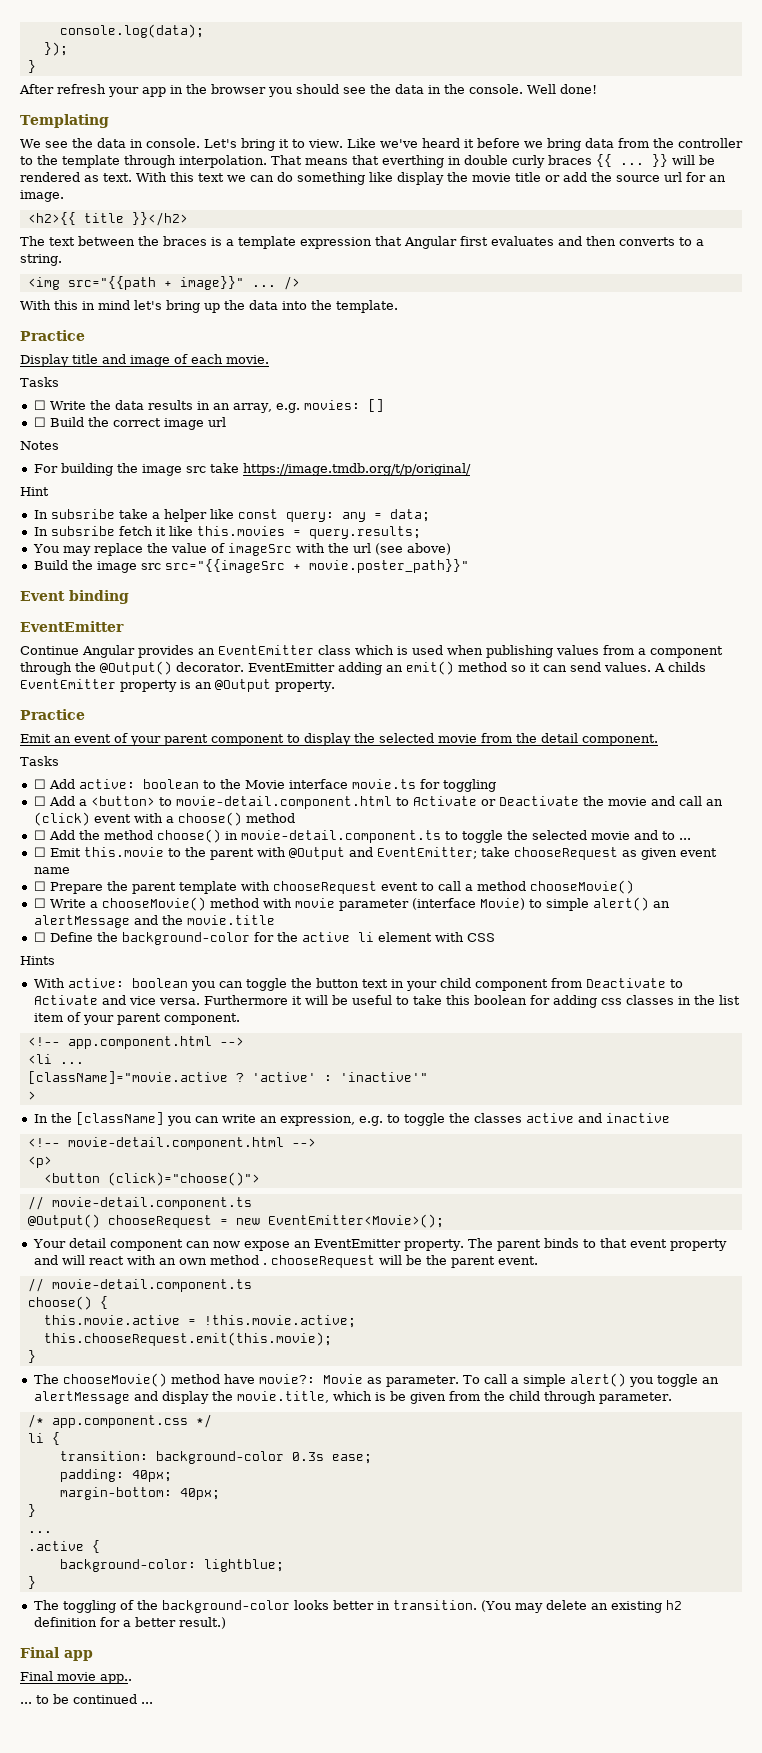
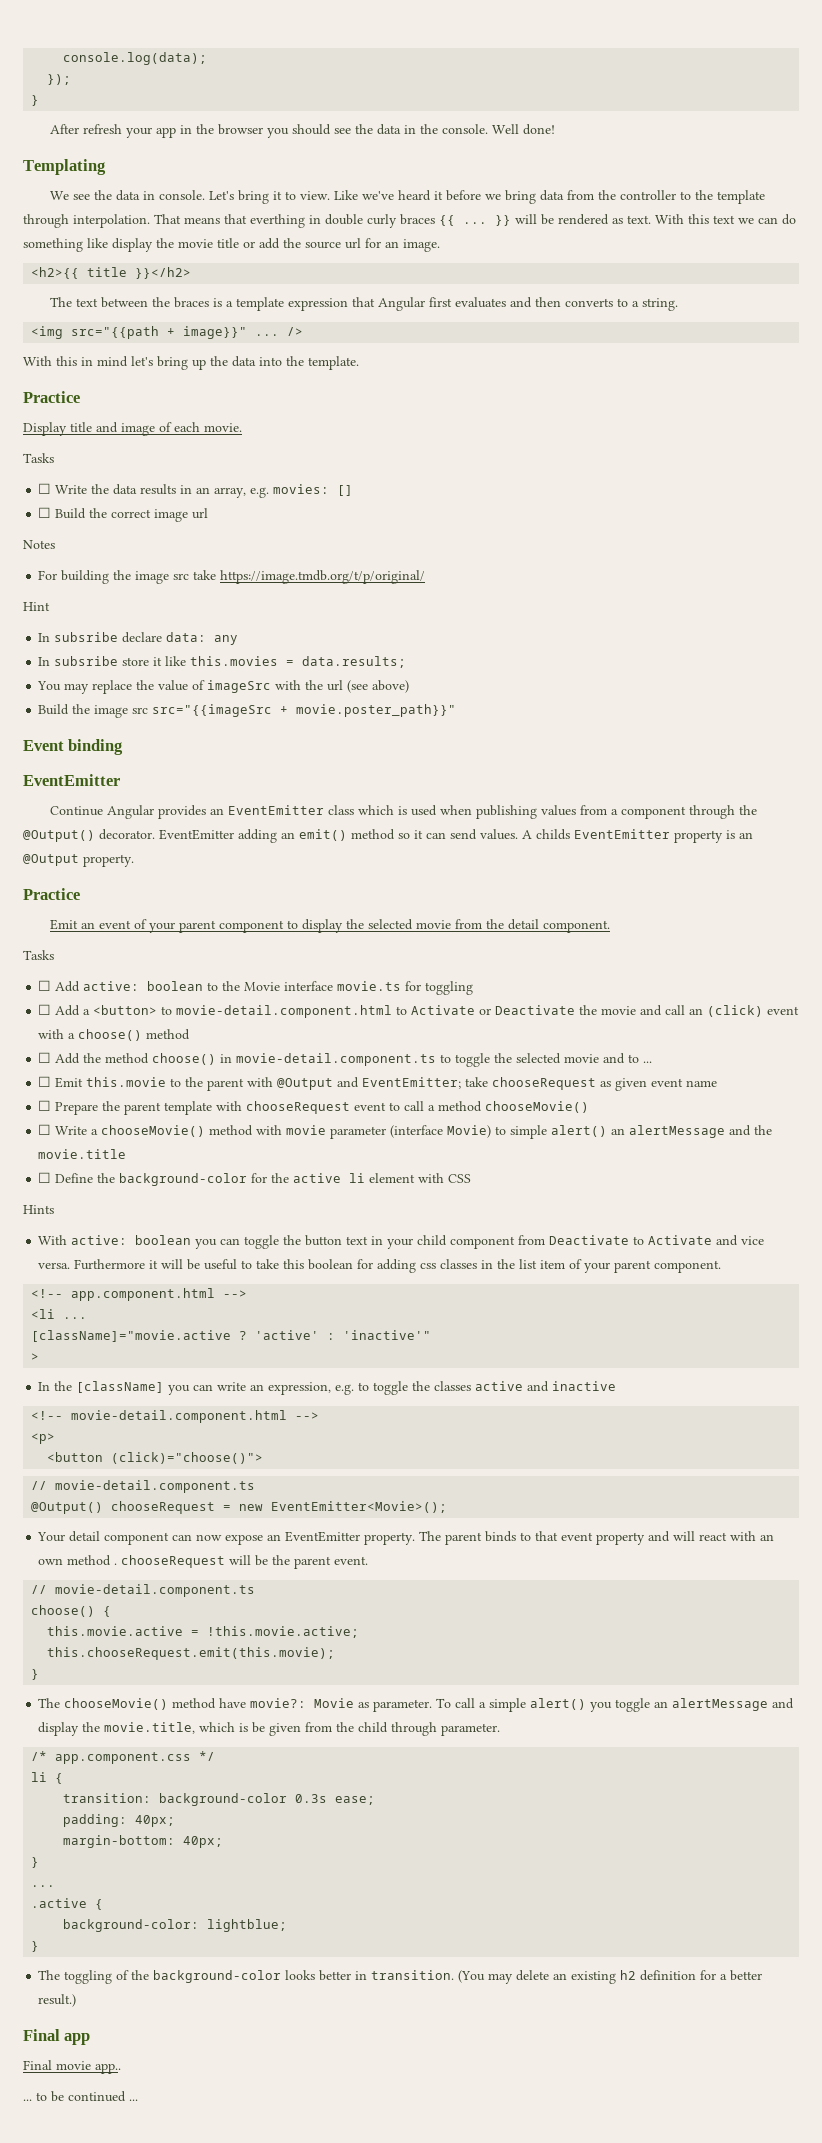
- In subsribe take a helper like const query: any = data;
- In subsribe fetch it like this.movies = query.results;
+ In subsribe declare data: any
+ In subsribe store it like this.movies = data.results;

